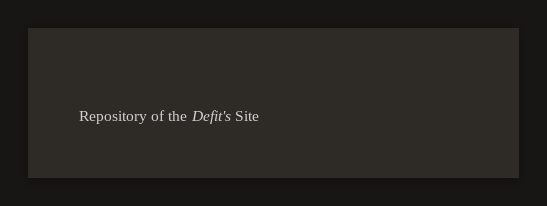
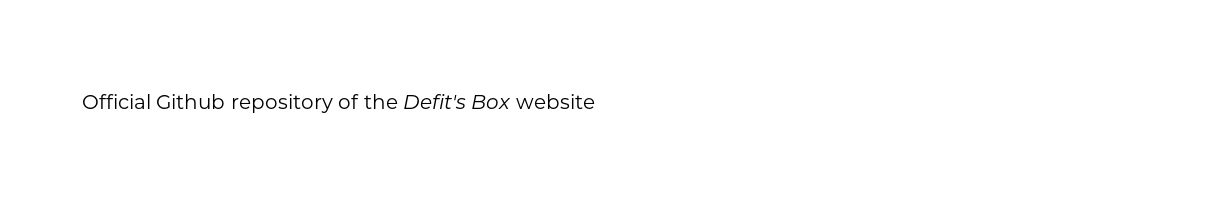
- Repository of the Defit's Site
+ Official Github repository of the Defit's Box website

